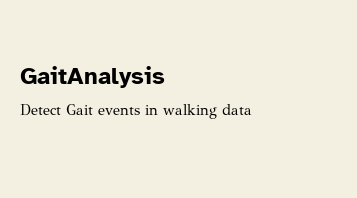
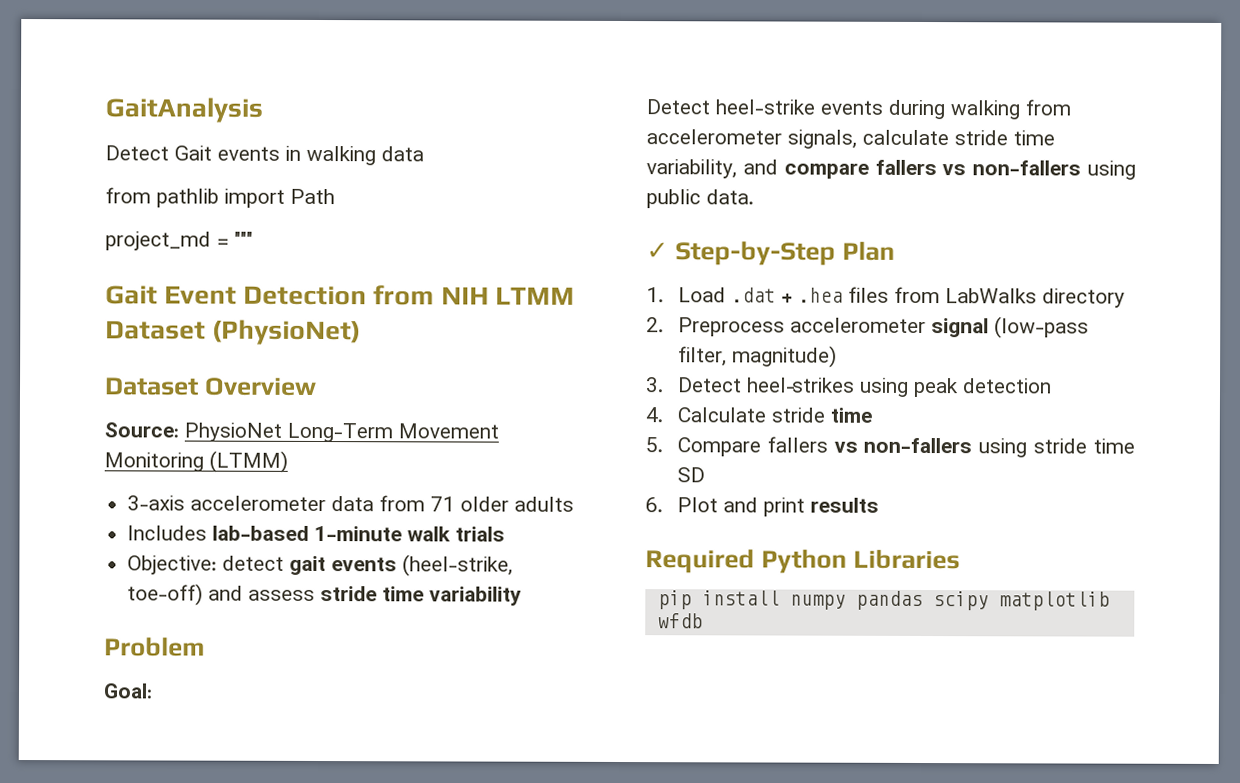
+ from pathlib import Path
+ project_md = """
+ Gait Event Detection from NIH LTMM Dataset (PhysioNet)
+ Dataset Overview
+ Source: PhysioNet Long-Term Movement Monitoring (LTMM)
+ 3-axis accelerometer data from 71 older adults
+ Includes lab-based 1-minute walk trials
+ Objective: detect gait events (heel-strike, toe-off) and assess stride time variability
+ Problem
+ Goal:
+ Detect heel-strike events during walking from accelerometer signals, calculate stride time variability, and compare fallers vs non-fallers using public data.
+ ✓ Step-by-Step Plan
+ 1. Load .dat + .hea files from LabWalks directory
+ 2. Preprocess accelerometer signal (low-pass filter, magnitude)
+ 3. Detect heel‑strikes using peak detection
+ 4. Calculate stride time
+ 5. Compare fallers vs non-fallers using stride time SD
+ 6. Plot and print results
+ Required Python Libraries
+ pip install numpy pandas scipy matplotlib wfdb

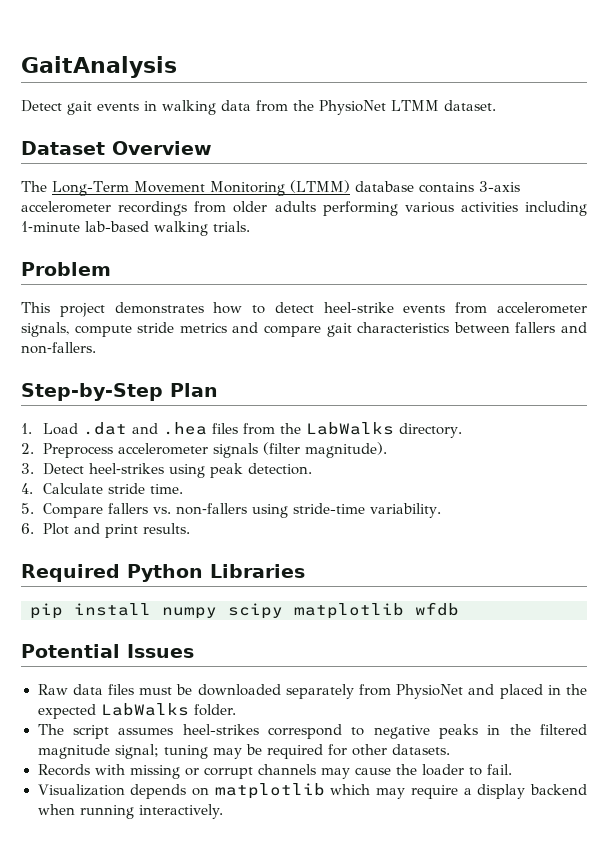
- Detect Gait events in walking data
- from pathlib import Path
- project_md = """
- Gait Event Detection from NIH LTMM Dataset (PhysioNet)
+ Detect gait events in walking data from the PhysioNet LTMM dataset.
- Source: PhysioNet Long-Term Movement Monitoring (LTMM)
- 3-axis accelerometer data from 71 older adults
- Includes lab-based 1-minute walk trials
- Objective: detect gait events (heel-strike, toe-off) and assess stride time variability
+ The Long-Term Movement Monitoring (LTMM) database contains 3-axis accelerometer recordings from older adults performing various activities including 1‑minute lab-based walking trials.
  Problem
- Goal:
- Detect heel-strike events during walking from accelerometer signals, calculate stride time variability, and compare fallers vs non-fallers using public data.
- ✓ Step-by-Step Plan
+ This project demonstrates how to detect heel-strike events from accelerometer signals, compute stride metrics and compare gait characteristics between fallers and non‑fallers.
+ Step-by-Step Plan
- 1. Load .dat + .hea files from LabWalks directory
+ 1. Load .dat and .hea files from the LabWalks directory.
- 2. Preprocess accelerometer signal (low-pass filter, magnitude)
+ 2. Preprocess accelerometer signals (filter magnitude).
- 3. Detect heel‑strikes using peak detection
+ 3. Detect heel‑strikes using peak detection.
- 4. Calculate stride time
+ 4. Calculate stride time.
- 5. Compare fallers vs non-fallers using stride time SD
+ 5. Compare fallers vs. non‑fallers using stride-time variability.
- 6. Plot and print results
+ 6. Plot and print results.
- pip install numpy pandas scipy matplotlib wfdb
+ pip install numpy scipy matplotlib wfdb
+ Potential Issues
+ Raw data files must be downloaded separately from PhysioNet and placed in the expected LabWalks folder.
+ The script assumes heel-strikes correspond to negative peaks in the filtered magnitude signal; tuning may be required for other datasets.
+ Records with missing or corrupt channels may cause the loader to fail.
+ Visualization depends on matplotlib which may require a display backend when running interactively.

